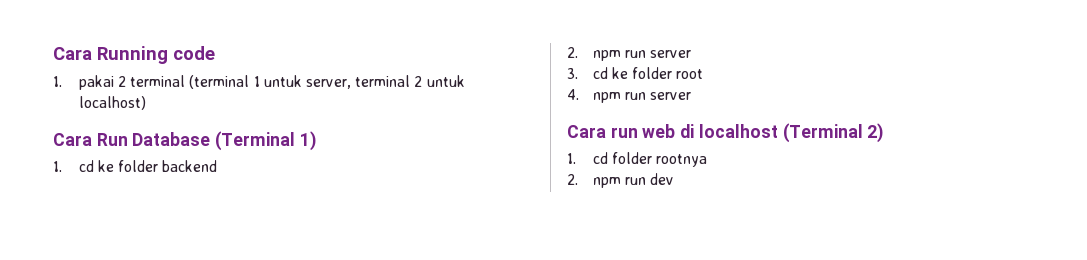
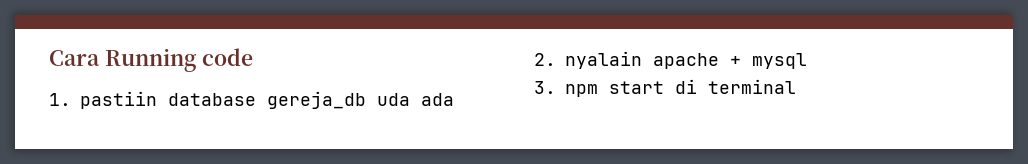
- 1. pakai 2 terminal (terminal 1 untuk server, terminal 2 untuk localhost)
- Cara Run Database (Terminal 1)
- 1. cd ke folder backend
- 2. npm run server
- 3. cd ke folder root
- 4. npm run server
- Cara run web di localhost (Terminal 2)
- 1. cd folder rootnya
- 2. npm run dev
+ 1. pastiin database gereja_db uda ada
+ 2. nyalain apache + mysql
+ 3. npm start di terminal

